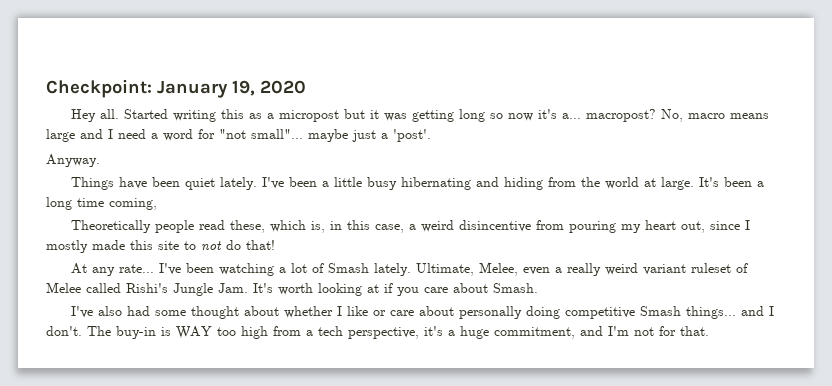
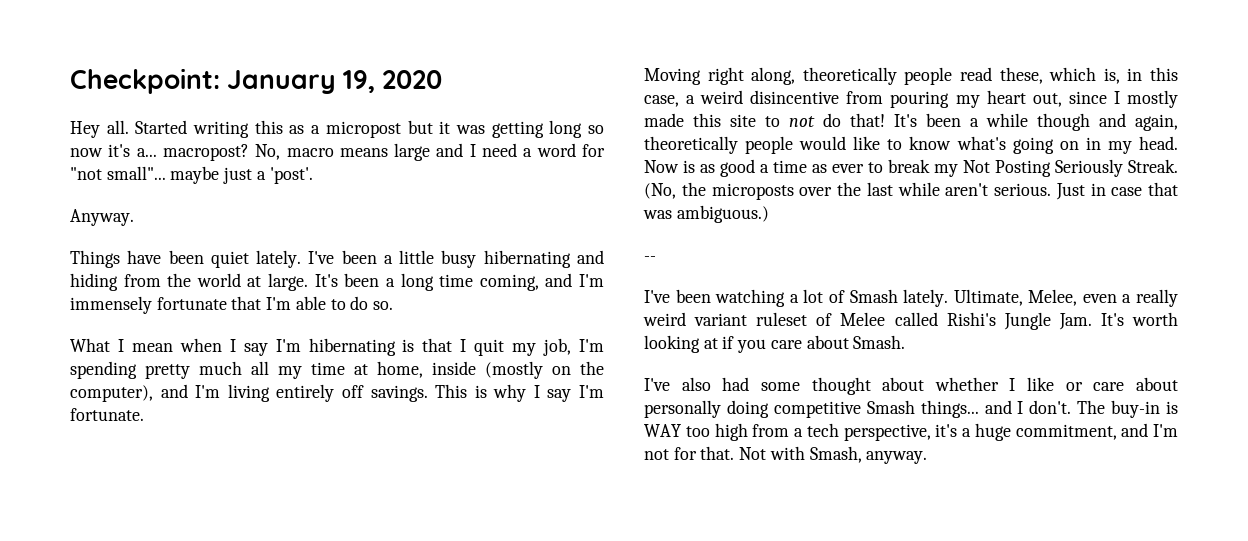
- It's been a long time coming,
- Theoretically people read these, which is, in this case, a weird disincentive from pouring my heart out, since I mostly made this site to not do that!
- At any rate... I've been watching a lot of Smash lately.
+ It's been a long time coming, and I'm immensely fortunate that I'm able to do so.
+ What I mean when I say I'm hibernating is that I quit my job, I'm spending pretty much all my time at home, inside (mostly on the computer), and I'm living entirely off savings. This is why I say I'm fortunate.
+ Moving right along, theoretically people read these, which is, in this case, a weird disincentive from pouring my heart out, since I mostly made this site to not do that! It's been a while though and again, theoretically people would like to know what's going on in my head. Now is as good a time as ever to break my Not Posting Seriously Streak. (No, the microposts over the last while aren't serious. Just in case that was ambiguous.)
+ --
+ I've been watching a lot of Smash lately.
+ Not with Smash, anyway.

